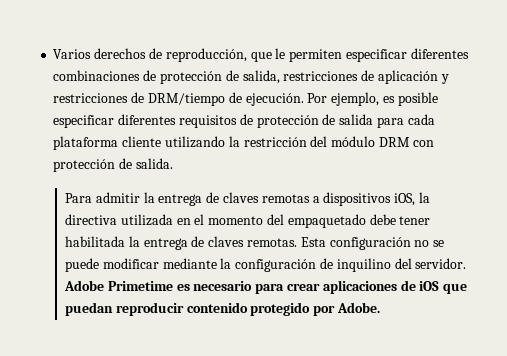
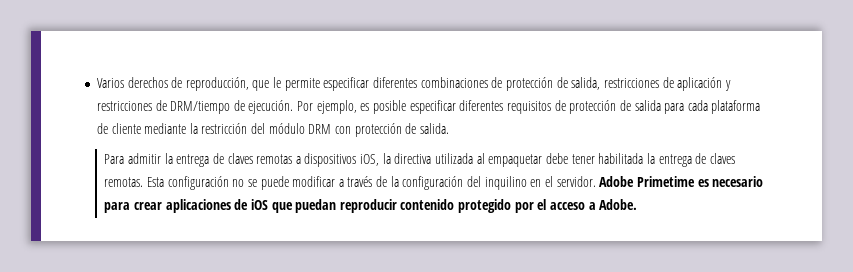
- Varios derechos de reproducción, que le permiten especificar diferentes combinaciones de protección de salida, restricciones de aplicación y restricciones de DRM/tiempo de ejecución.
+ Varios derechos de reproducción, que le permite especificar diferentes combinaciones de protección de salida, restricciones de aplicación y restricciones de DRM/tiempo de ejecución.
- Por ejemplo, es posible especificar diferentes requisitos de protección de salida para cada plataforma cliente utilizando la restricción del módulo DRM con protección de salida.
+ Por ejemplo, es posible especificar diferentes requisitos de protección de salida para cada plataforma de cliente mediante la restricción del módulo DRM con protección de salida.
- Para admitir la entrega de claves remotas a dispositivos iOS, la directiva utilizada en el momento del empaquetado debe tener habilitada la entrega de claves remotas.
+ Para admitir la entrega de claves remotas a dispositivos iOS, la directiva utilizada al empaquetar debe tener habilitada la entrega de claves remotas.
- Esta configuración no se puede modificar mediante la configuración de inquilino del servidor.
+ Esta configuración no se puede modificar a través de la configuración del inquilino en el servidor.
- Adobe Primetime es necesario para crear aplicaciones de iOS que puedan reproducir contenido protegido por Adobe.
+ Adobe Primetime es necesario para crear aplicaciones de iOS que puedan reproducir contenido protegido por el acceso a Adobe.

